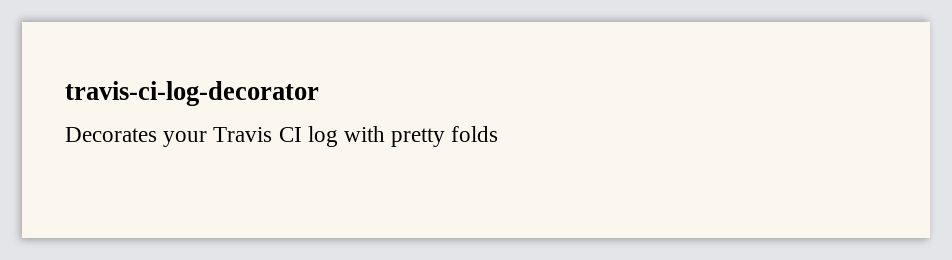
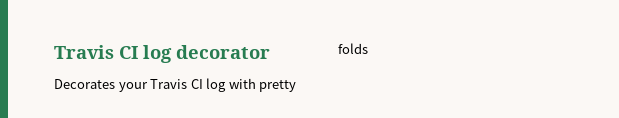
- travis-ci-log-decorator
+ Travis CI log decorator

